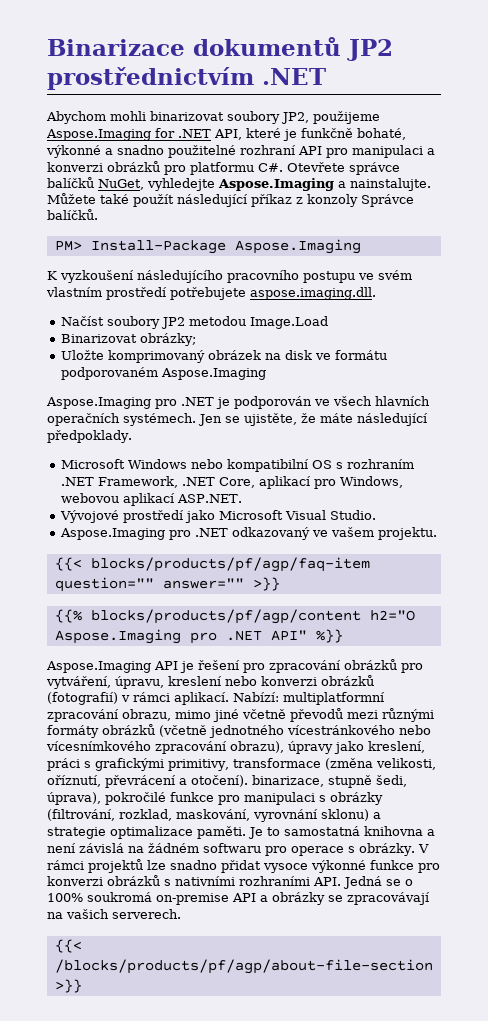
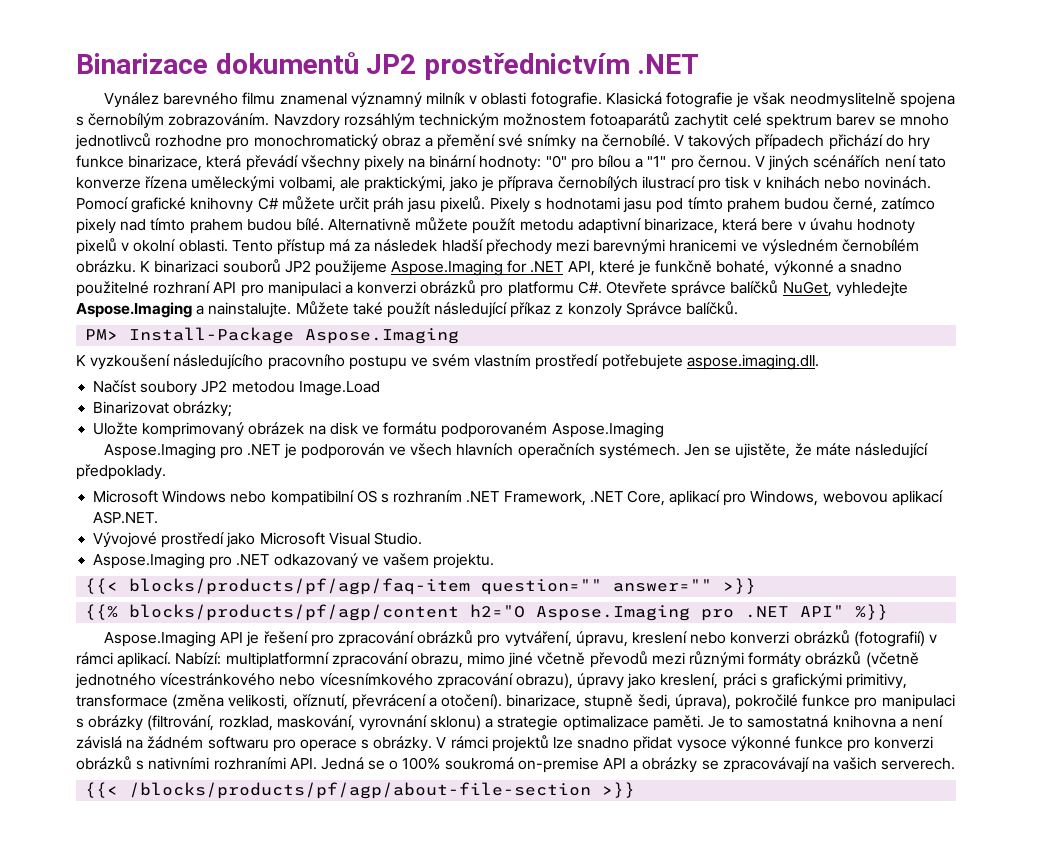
- Abychom mohli binarizovat soubory JP2, použijeme Aspose.Imaging for .NET API, které je funkčně bohaté, výkonné a snadno použitelné rozhraní API pro manipulaci a konverzi obrázků pro platformu C#. Otevřete správce balíčků NuGet, vyhledejte Aspose.Imaging a nainstalujte.
+ Vynález barevného filmu znamenal významný milník v oblasti fotografie. Klasická fotografie je však neodmyslitelně spojena s černobílým zobrazováním. Navzdory rozsáhlým technickým možnostem fotoaparátů zachytit celé spektrum barev se mnoho jednotlivců rozhodne pro monochromatický obraz a přemění své snímky na černobílé. V takových případech přichází do hry funkce binarizace, která převádí všechny pixely na binární hodnoty: "0" pro bílou a "1" pro černou. V jiných scénářích není tato konverze řízena uměleckými volbami, ale praktickými, jako je příprava černobílých ilustrací pro tisk v knihách nebo novinách. Pomocí grafické knihovny C# můžete určit práh jasu pixelů. Pixely s hodnotami jasu pod tímto prahem budou černé, zatímco pixely nad tímto prahem budou bílé. Alternativně můžete použít metodu adaptivní binarizace, která bere v úvahu hodnoty pixelů v okolní oblasti. Tento přístup má za následek hladší přechody mezi barevnými hranicemi ve výsledném černobílém obrázku. K binarizaci souborů JP2 použijeme Aspose.Imaging for .NET API, které je funkčně bohaté, výkonné a snadno použitelné rozhraní API pro manipulaci a konverzi obrázků pro platformu C#. Otevřete správce balíčků NuGet, vyhledejte Aspose.Imaging a nainstalujte.

